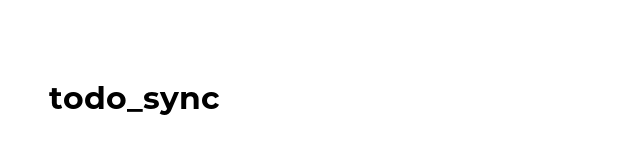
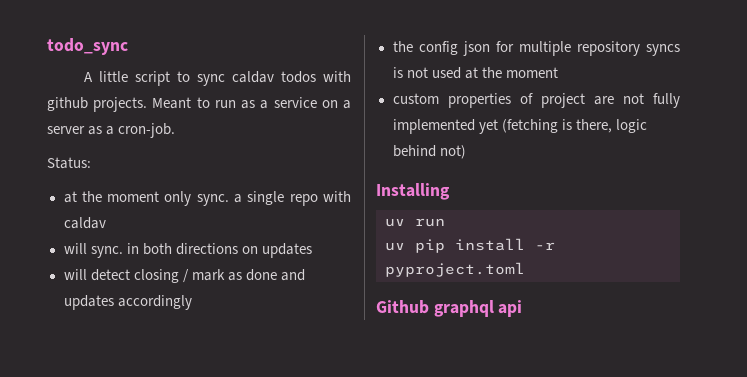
+ A little script to sync caldav todos with github projects. Meant to run as a service on a server as a cron-job.
+ Status:
+ at the moment only sync. a single repo with caldav
+ will sync. in both directions on updates
+ will detect closing / mark as done and updates accordingly
+ the config json for multiple repository syncs is not used at the moment
+ custom properties of project are not fully implemented yet (fetching is there, logic behind not)
+ Installing
+ uv run
+ uv pip install -r pyproject.toml
+ Github graphql api

